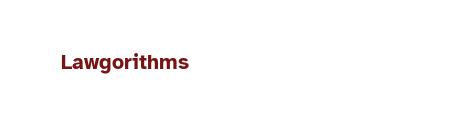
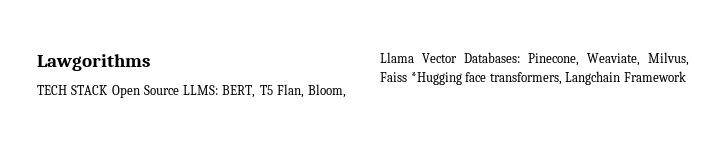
+ TECH STACK Open Source LLMS: BERT, T5 Flan, Bloom, Llama Vector Databases: Pinecone, Weaviate, Milvus, Faiss *Hugging face transformers, Langchain Framework

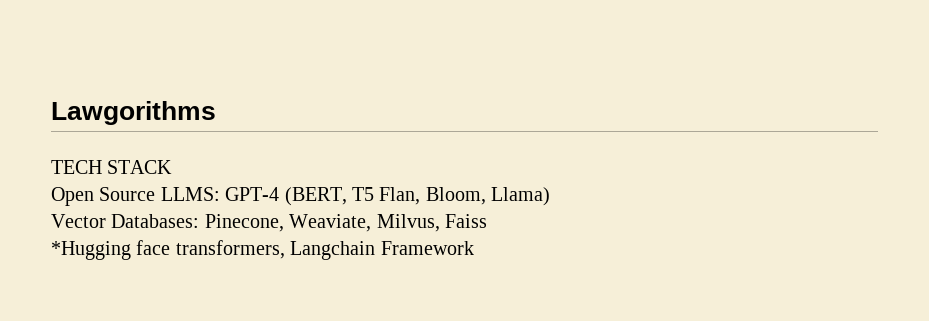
- TECH STACK Open Source LLMS: BERT, T5 Flan, Bloom, Llama Vector Databases: Pinecone, Weaviate, Milvus, Faiss *Hugging face transformers, Langchain Framework
+ TECH STACK
+ Open Source LLMS: GPT-4 (BERT, T5 Flan, Bloom, Llama)
+ Vector Databases: Pinecone, Weaviate, Milvus, Faiss
+ *Hugging face transformers, Langchain Framework

